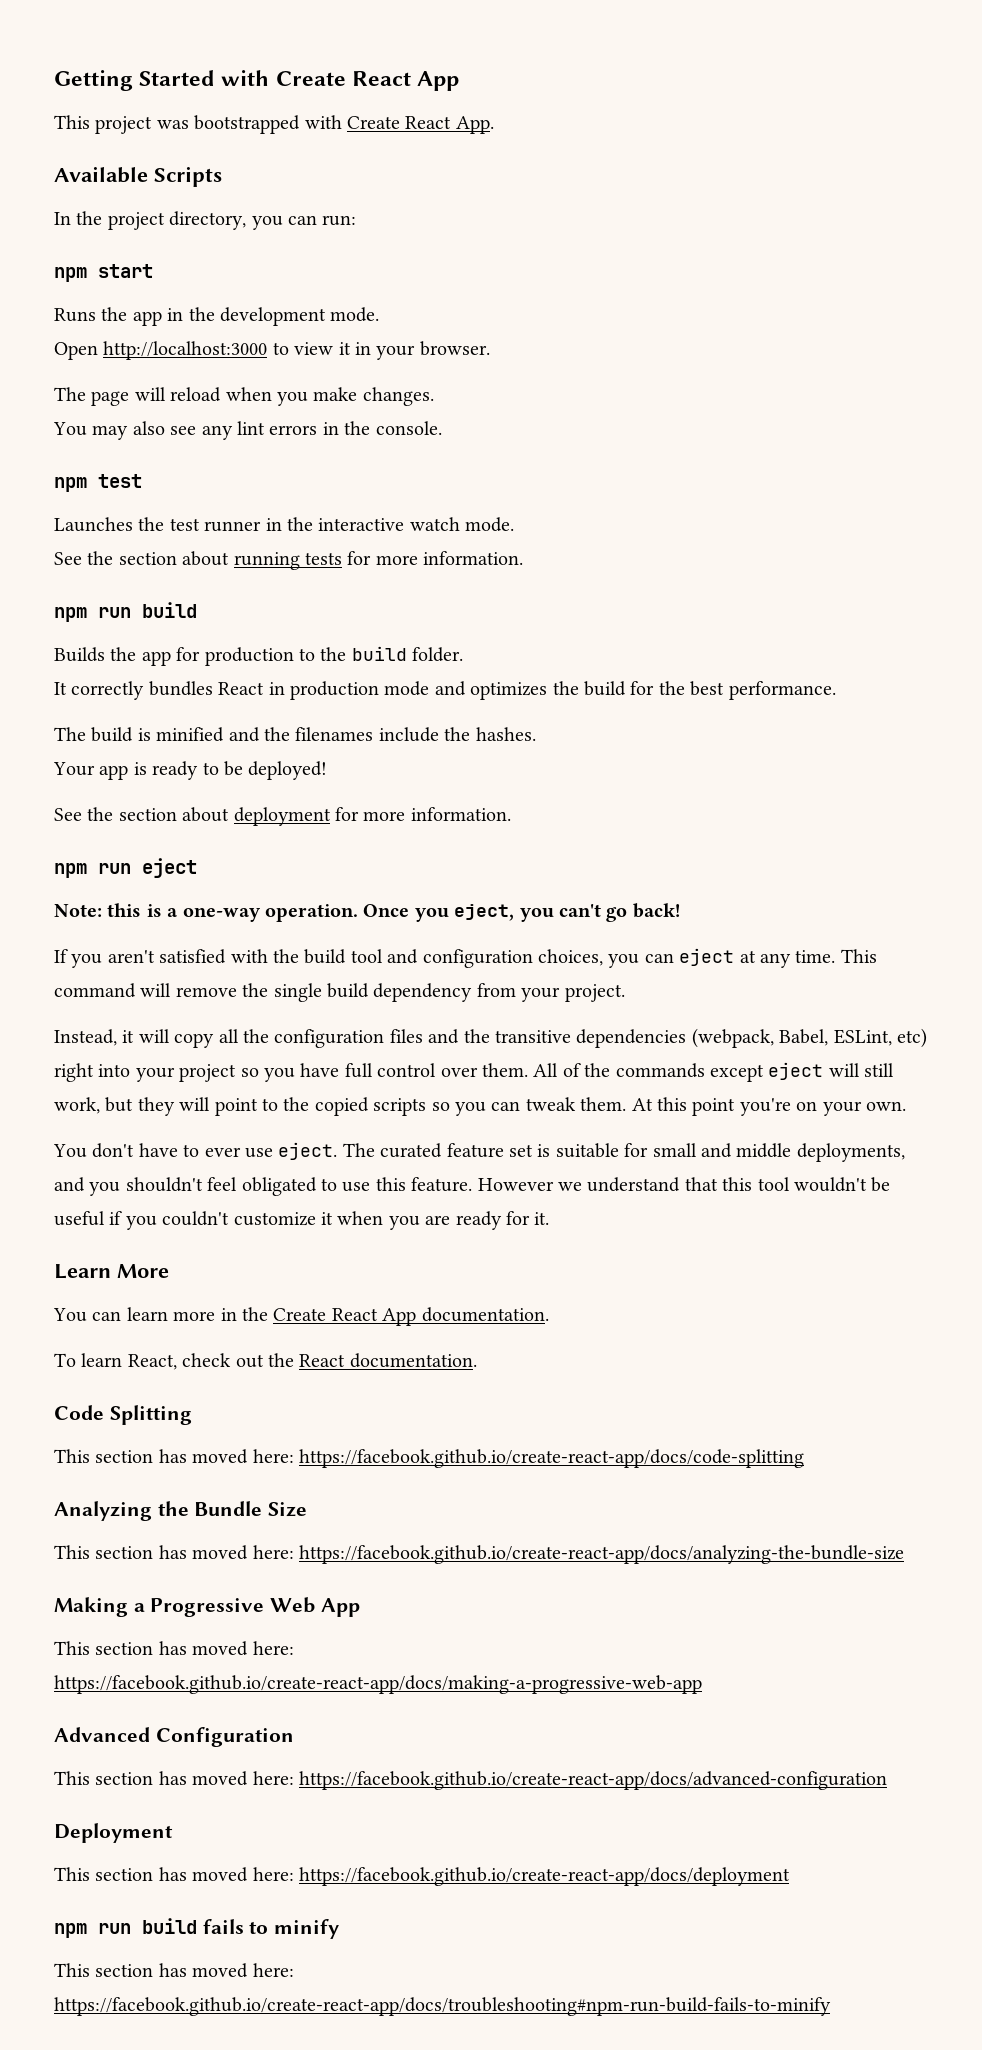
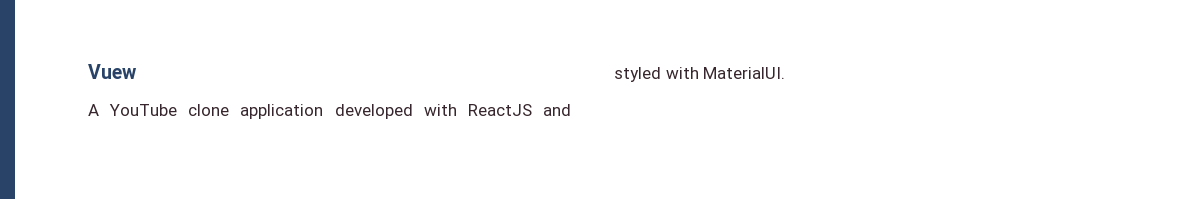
- Getting Started with Create React App
- This project was bootstrapped with Create React App.
- Available Scripts
- In the project directory, you can run:
- npm start
- Runs the app in the development mode.
- Open http://localhost:3000 to view it in your browser.
- The page will reload when you make changes.
- You may also see any lint errors in the console.
- npm test
- Launches the test runner in the interactive watch mode.
- See the section about running tests for more information.
- npm run build
- Builds the app for production to the build folder.
- It correctly bundles React in production mode and optimizes the build for the best performance.
- The build is minified and the filenames include the hashes.
- Your app is ready to be deployed!
- See the section about deployment for more information.
- npm run eject
- Note: this is a one-way operation. Once you eject, you can't go back!
- If you aren't satisfied with the build tool and configuration choices, you can eject at any time. This command will remove the single build dependency from your project.
- Instead, it will copy all the configuration files and the transitive dependencies (webpack, Babel, ESLint, etc) right into your project so you have full control over them. All of the commands except eject will still work, but they will point to the copied scripts so you can tweak them. At this point you're on your own.
- You don't have to ever use eject. The curated feature set is suitable for small and middle deployments, and you shouldn't feel obligated to use this feature. However we understand that this tool wouldn't be useful if you couldn't customize it when you are ready for it.
- Learn More
- You can learn more in the Create React App documentation.
- To learn React, check out the React documentation.
- Code Splitting
- This section has moved here: https://facebook.github.io/create-react-app/docs/code-splitting
- Analyzing the Bundle Size
- This section has moved here: https://facebook.github.io/create-react-app/docs/analyzing-the-bundle-size
- Making a Progressive Web App
- This section has moved here: https://facebook.github.io/create-react-app/docs/making-a-progressive-web-app
- Advanced Configuration
- This section has moved here: https://facebook.github.io/create-react-app/docs/advanced-configuration
- Deployment
- This section has moved here: https://facebook.github.io/create-react-app/docs/deployment
- npm run build fails to minify
- This section has moved here: https://facebook.github.io/create-react-app/docs/troubleshooting#npm-run-build-fails-to-minify
+ Vuew
+ A YouTube clone application developed with ReactJS and styled with MaterialUI.

